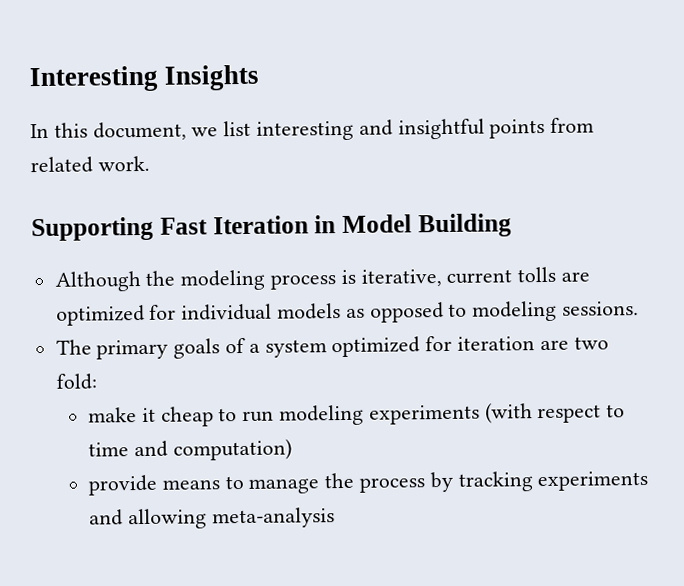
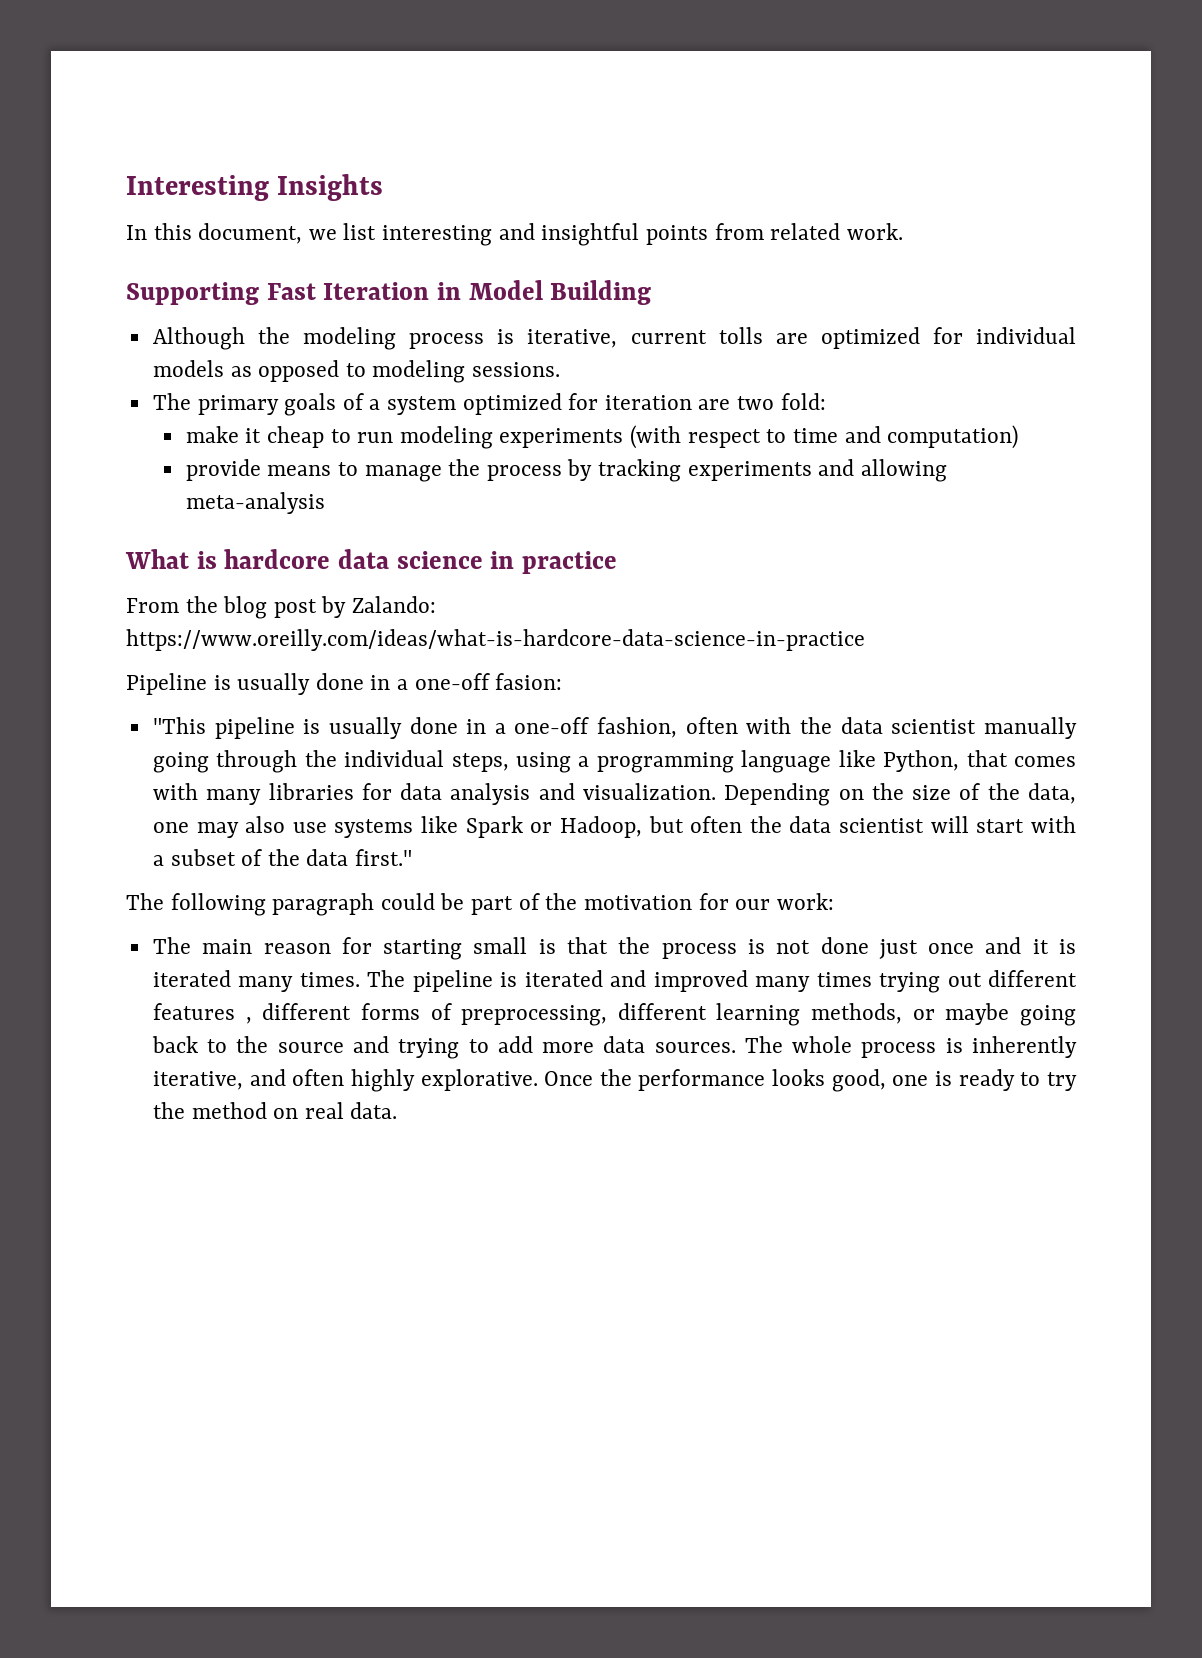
+ What is hardcore data science in practice
+ From the blog post by Zalando: https://www.oreilly.com/ideas/what-is-hardcore-data-science-in-practice
+ Pipeline is usually done in a one-off fasion:
+ "This pipeline is usually done in a one-off fashion, often with the data scientist manually going through the individual steps, using a programming language like Python, that comes with many libraries for data analysis and visualization. Depending on the size of the data, one may also use systems like Spark or Hadoop, but often the data scientist will start with a subset of the data first."
+ The following paragraph could be part of the motivation for our work:
+ The main reason for starting small is that the process is not done just once and it is iterated many times. The pipeline is iterated and improved many times trying out different features , different forms of preprocessing, different learning methods, or maybe going back to the source and trying to add more data sources. The whole process is inherently iterative, and often highly explorative. Once the performance looks good, one is ready to try the method on real data.

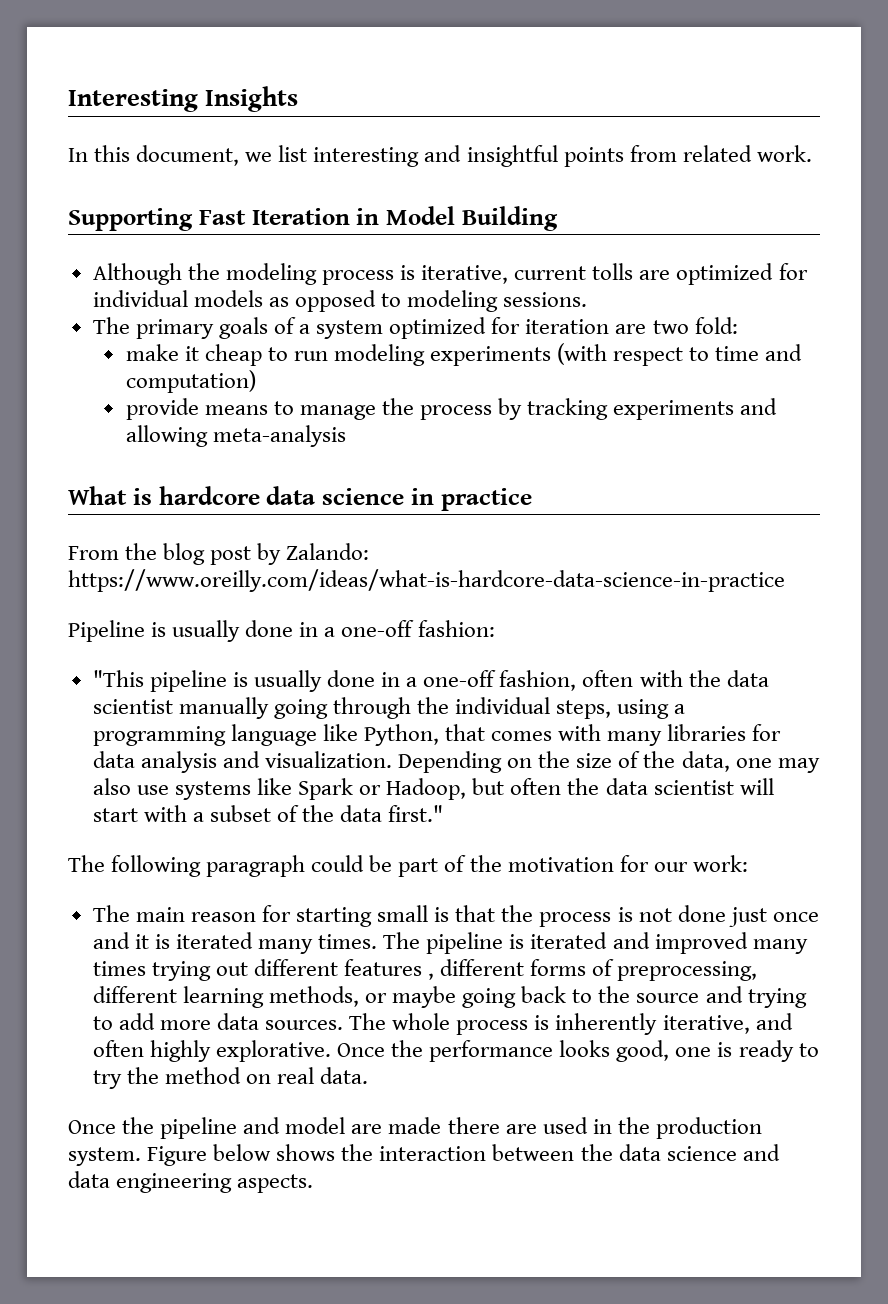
- Pipeline is usually done in a one-off fasion:
+ Pipeline is usually done in a one-off fashion:
+ Once the pipeline and model are made there are used in the production system. Figure below shows the interaction between the data science and data engineering aspects.

